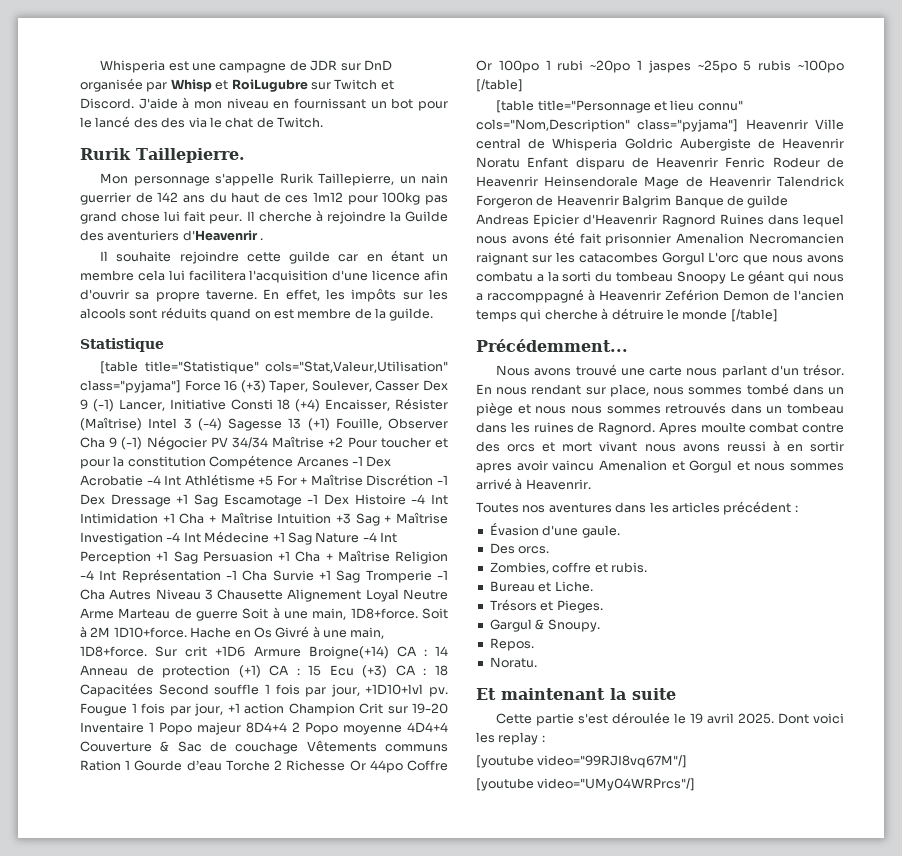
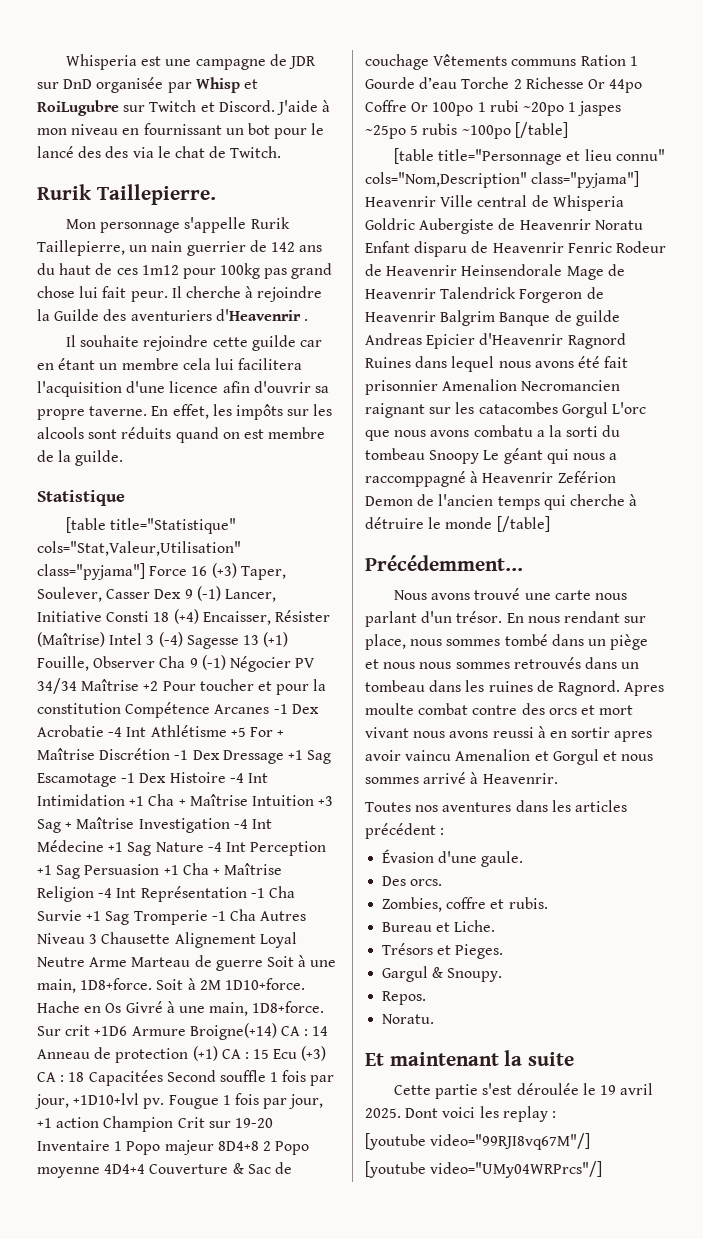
- Fougue 1 fois par jour, +1 action Champion Crit sur 19-20 Inventaire 1 Popo majeur 8D4+4 2 Popo moyenne 4D4+4 Couverture & Sac de couchage Vêtements communs Ration 1 Gourde d’eau Torche 2 Richesse Or 44po Coffre Or 100po 1 rubi ~20po 1 jaspes ~25po 5 rubis ~100po [/table]
+ Fougue 1 fois par jour, +1 action Champion Crit sur 19-20 Inventaire 1 Popo majeur 8D4+8 2 Popo moyenne 4D4+4 Couverture & Sac de couchage Vêtements communs Ration 1 Gourde d’eau Torche 2 Richesse Or 44po Coffre Or 100po 1 rubi ~20po 1 jaspes ~25po 5 rubis ~100po [/table]

